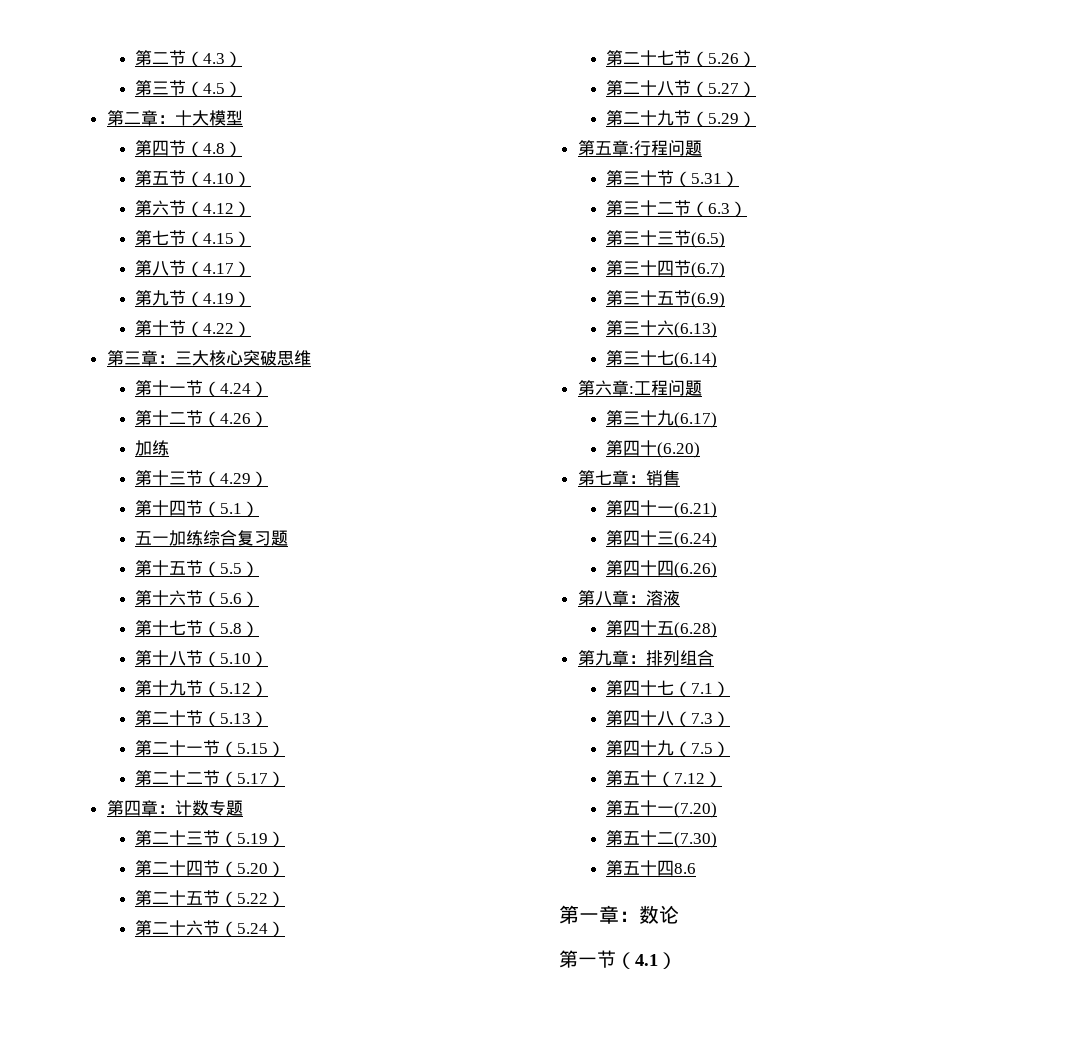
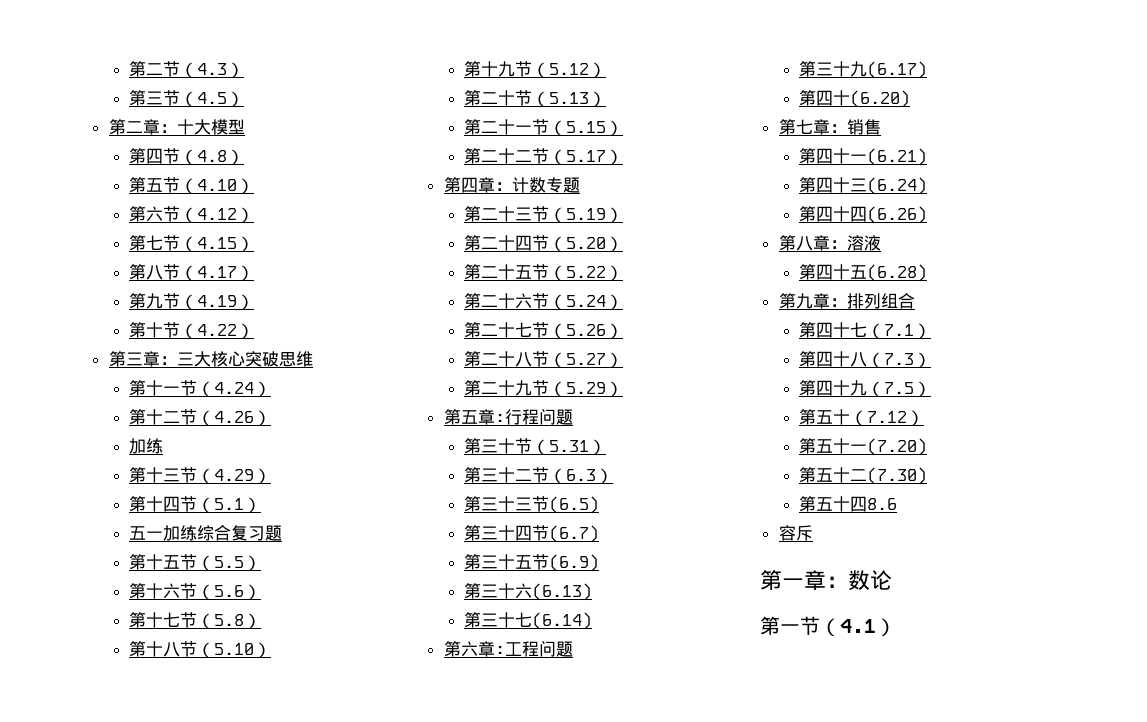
+ 容斥

